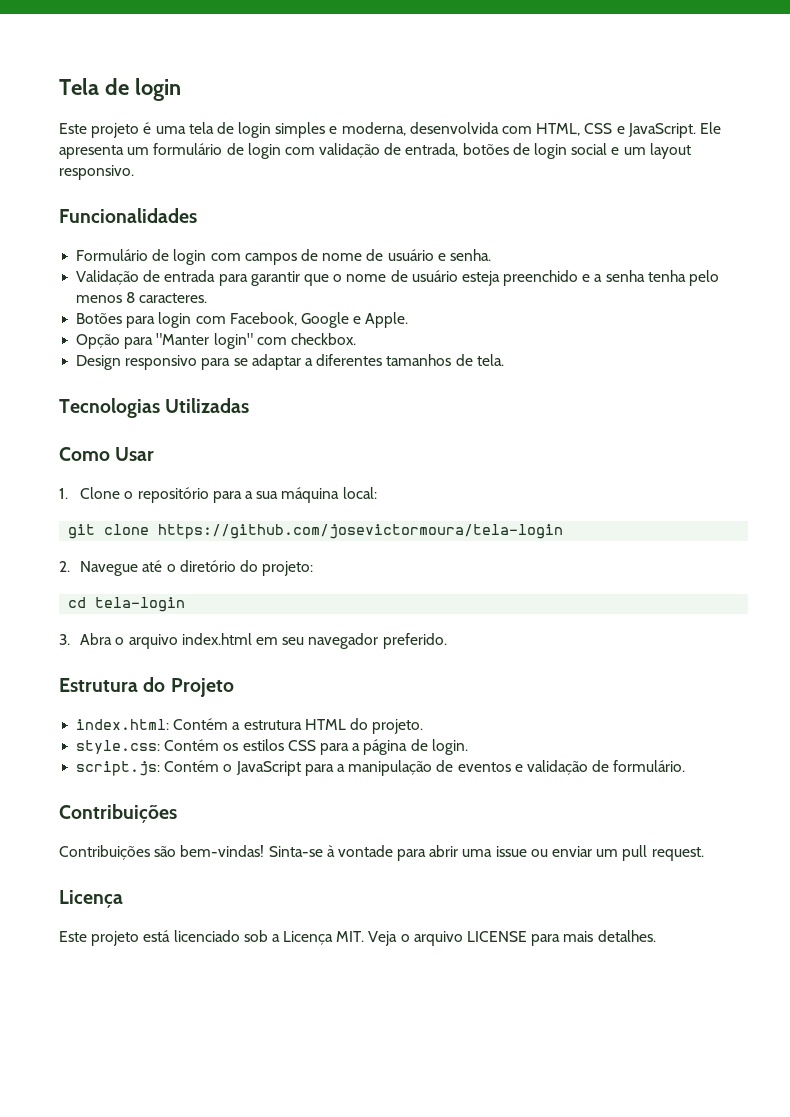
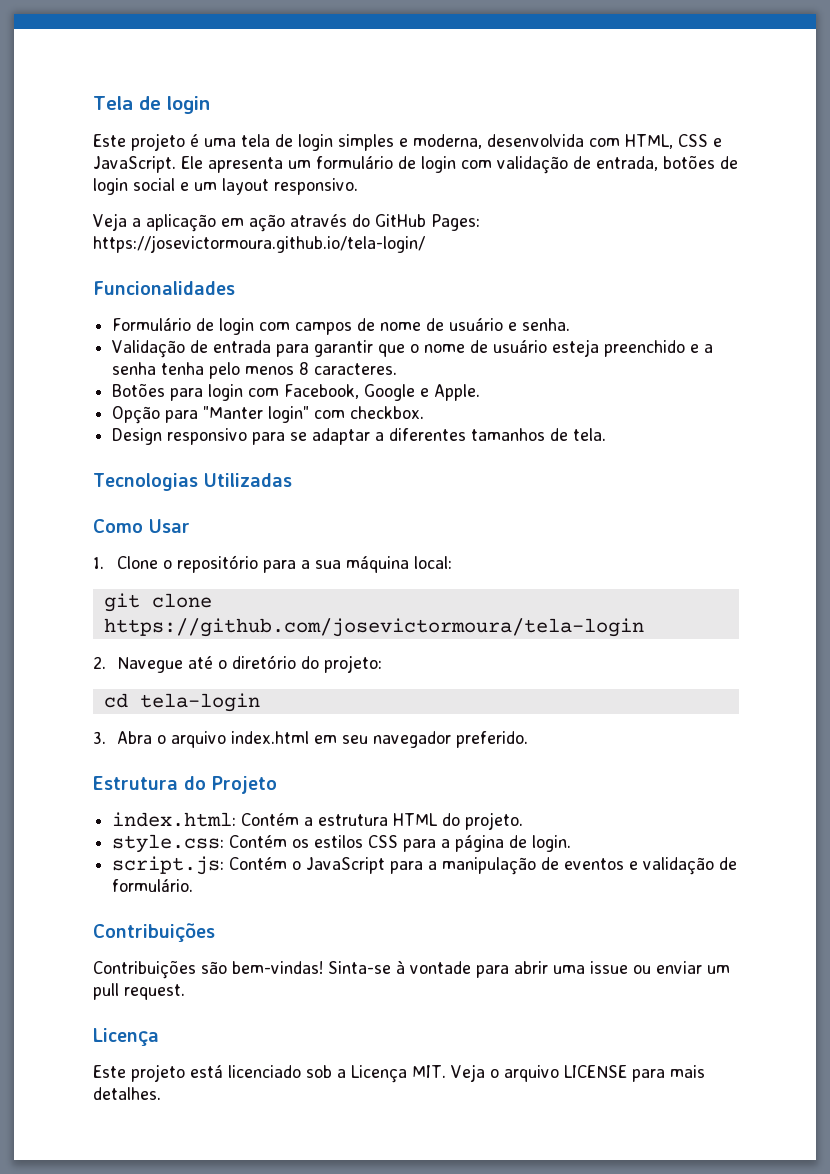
+ Veja a aplicação em ação através do GitHub Pages: https://josevictormoura.github.io/tela-login/

